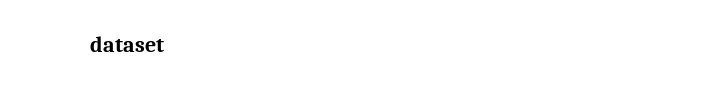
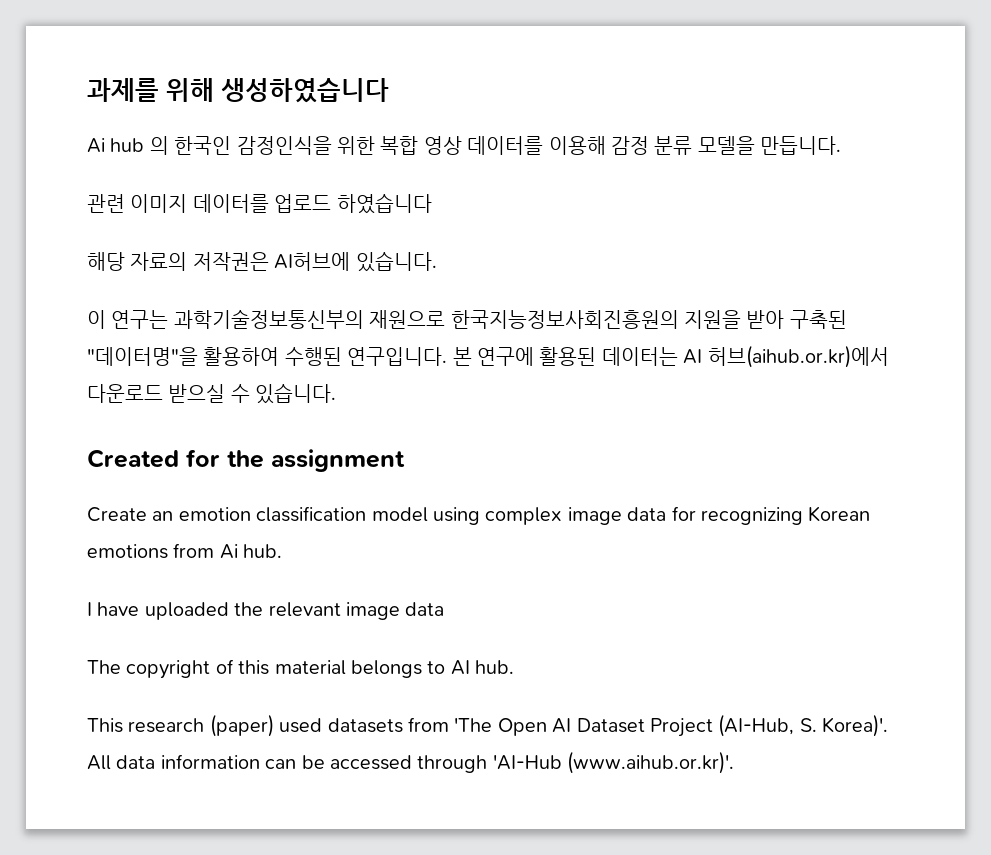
- dataset
+ 과제를 위해 생성하였습니다
+ Ai hub 의 한국인 감정인식을 위한 복합 영상 데이터를 이용해 감정 분류 모델을 만듭니다.
+ 관련 이미지 데이터를 업로드 하였습니다
+ 해당 자료의 저작권은 AI허브에 있습니다.
+ 이 연구는 과학기술정보통신부의 재원으로 한국지능정보사회진흥원의 지원을 받아 구축된 "데이터명"을 활용하여 수행된 연구입니다. 본 연구에 활용된 데이터는 AI 허브(aihub.or.kr)에서 다운로드 받으실 수 있습니다.
+ Created for the assignment
+ Create an emotion classification model using complex image data for recognizing Korean emotions from Ai hub.
+ I have uploaded the relevant image data
+ The copyright of this material belongs to AI hub.
+ This research (paper) used datasets from 'The Open AI Dataset Project (AI-Hub, S. Korea)'. All data information can be accessed through 'AI-Hub (www.aihub.or.kr)'.

